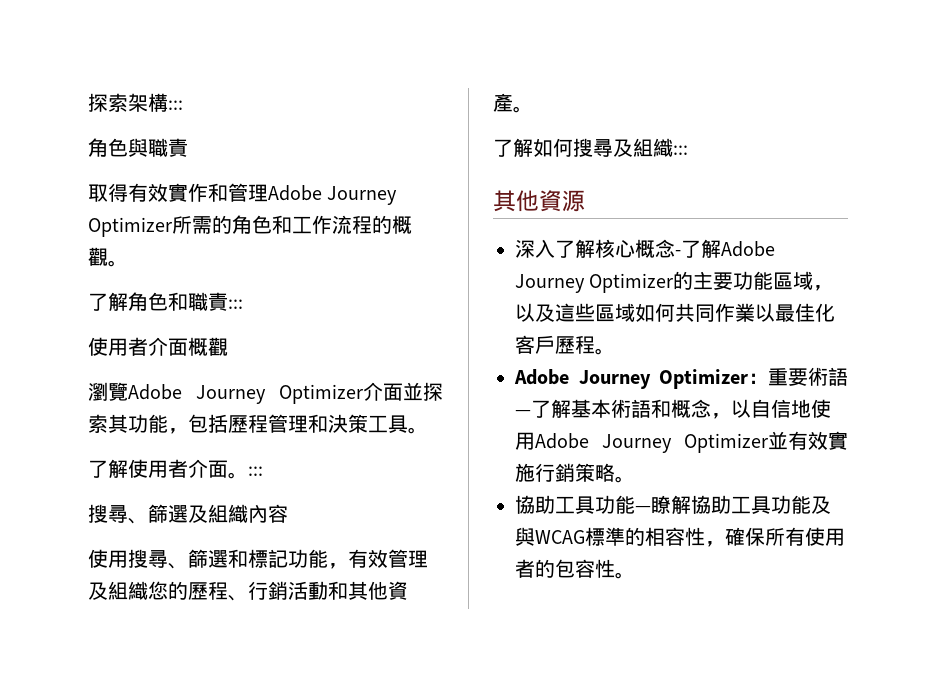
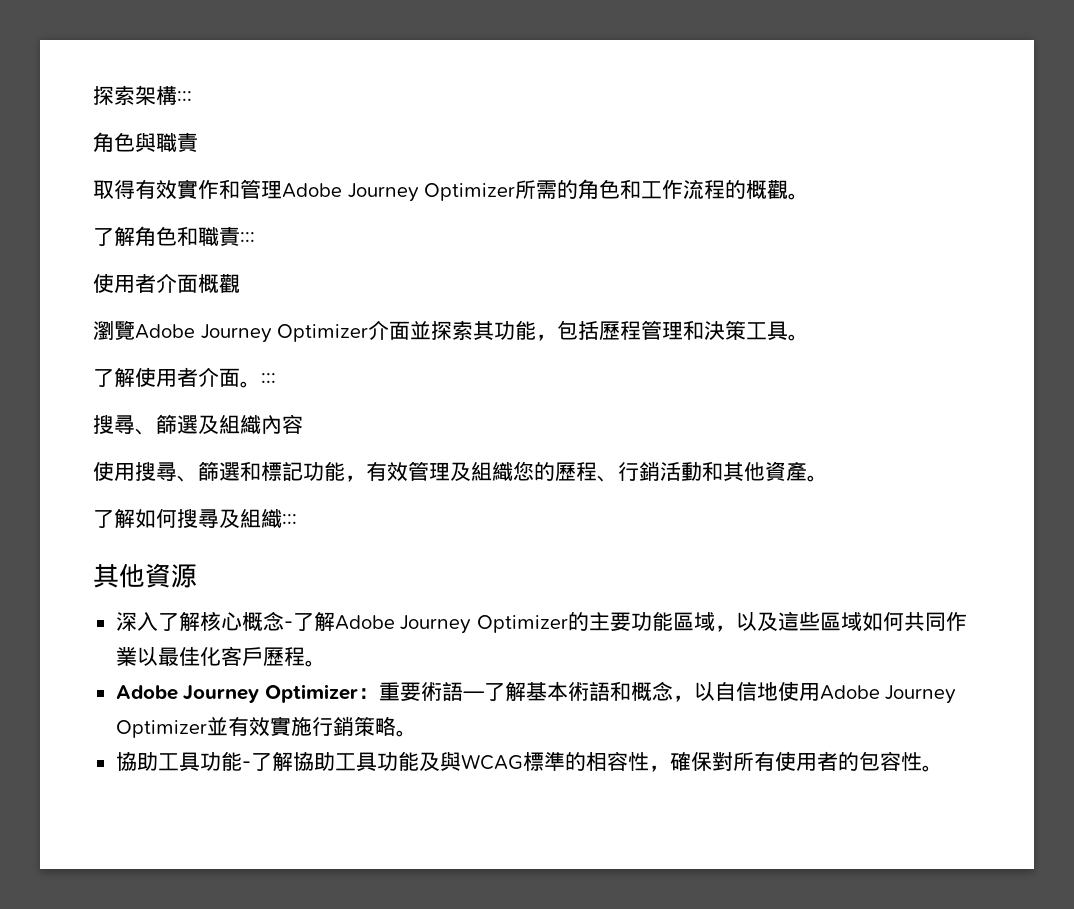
- 協助工具功能—瞭解協助工具功能及與WCAG標準的相容性，確保所有使用者的包容性。
+ 協助工具功能-了解協助工具功能及與WCAG標準的相容性，確保對所有使用者的包容性。

